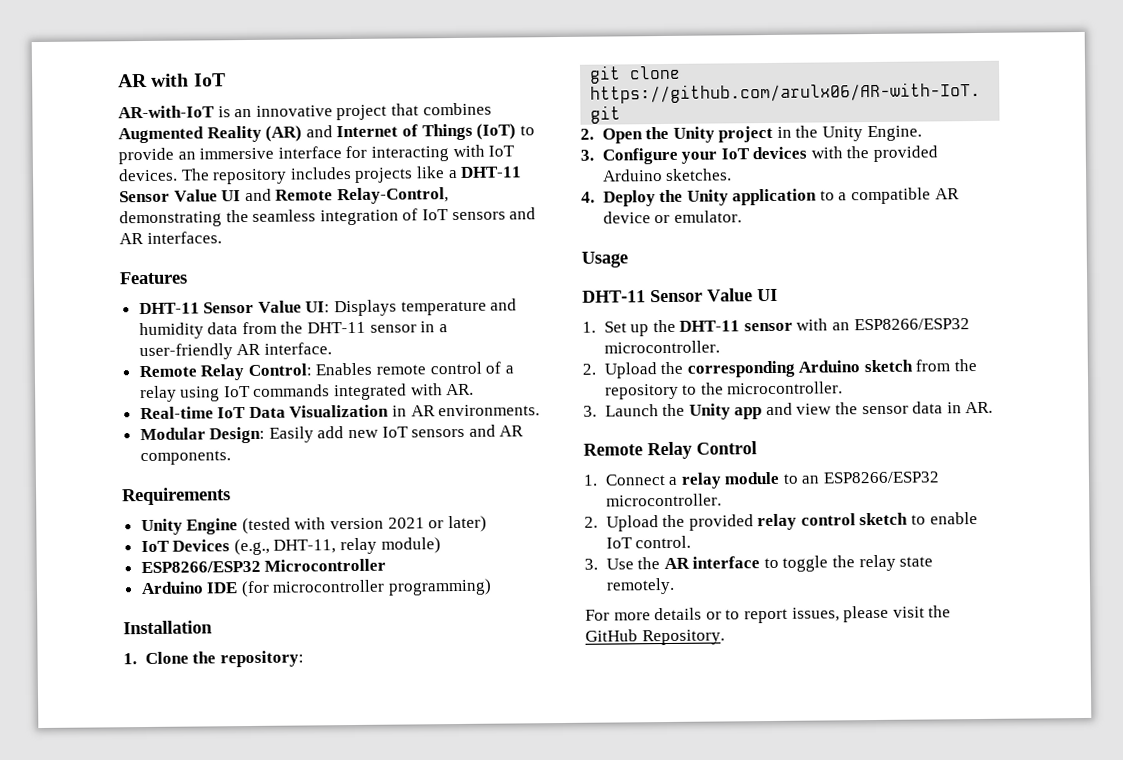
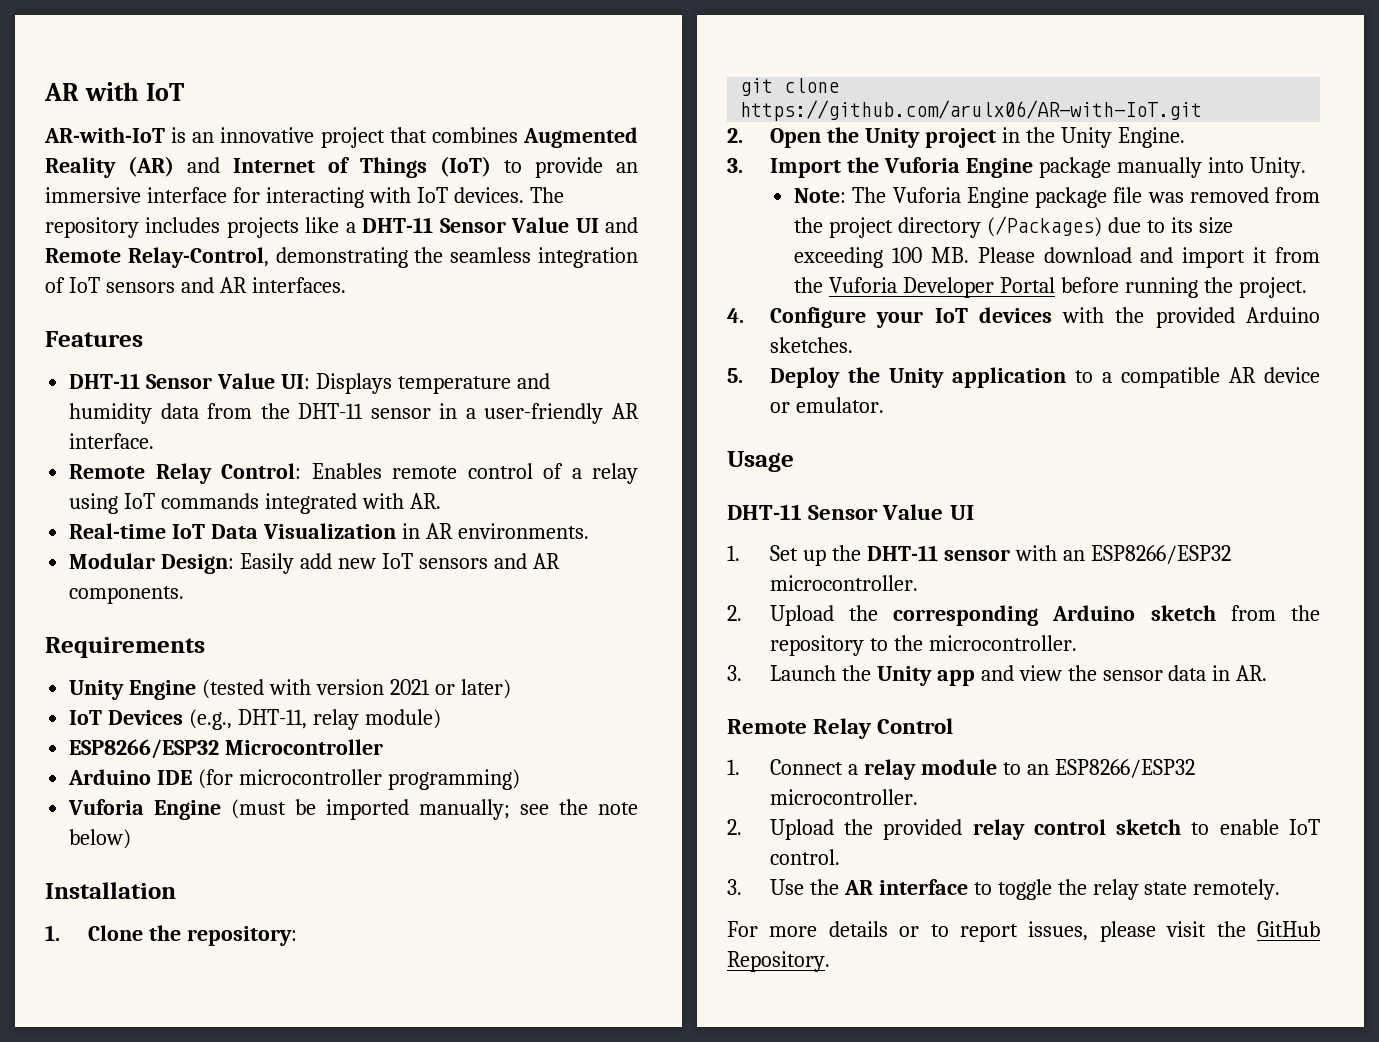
+ Vuforia Engine (must be imported manually; see the note below)
- 3. Configure your IoT devices with the provided Arduino sketches.
+ 3. Import the Vuforia Engine package manually into Unity.
+ Note: The Vuforia Engine package file was removed from the project directory (/Packages) due to its size exceeding 100 MB. Please download and import it from the Vuforia Developer Portal before running the project.
+ 4. Configure your IoT devices with the provided Arduino sketches.
- 4. Deploy the Unity application to a compatible AR device or emulator.
+ 5. Deploy the Unity application to a compatible AR device or emulator.

